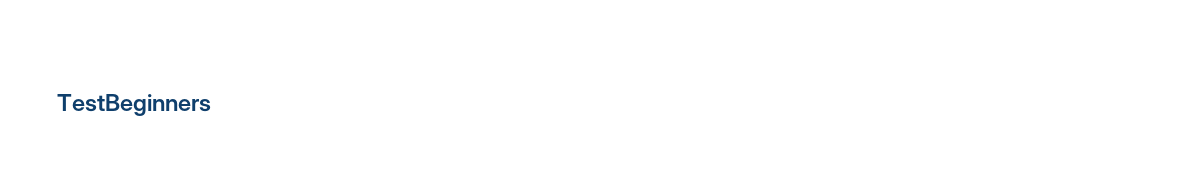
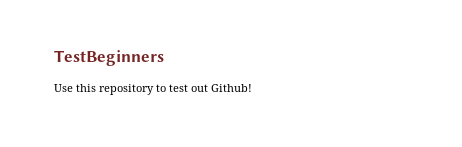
+ Use this repository to test out Github!

